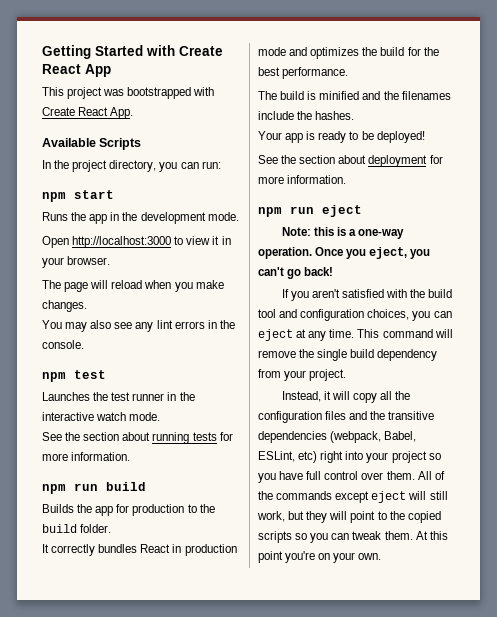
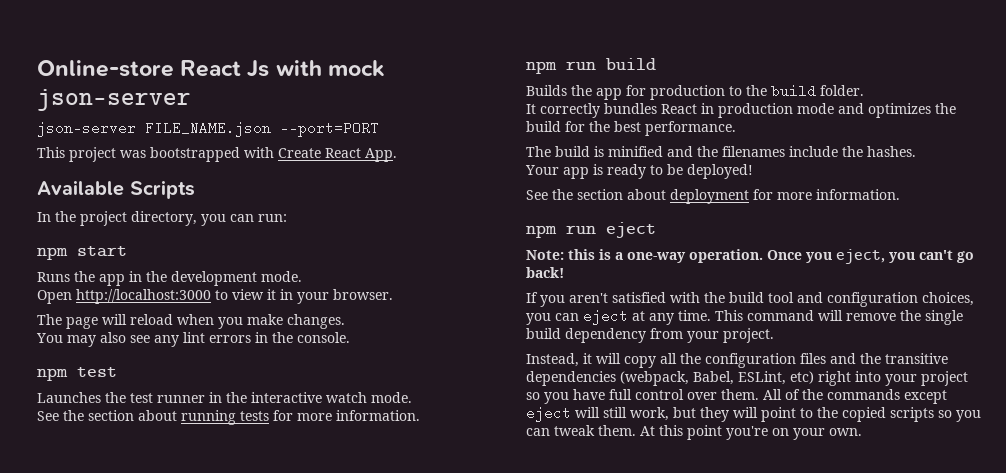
- Getting Started with Create React App
+ Online-store React Js with mock json-server
+ json-server FILE_NAME.json --port=PORT

